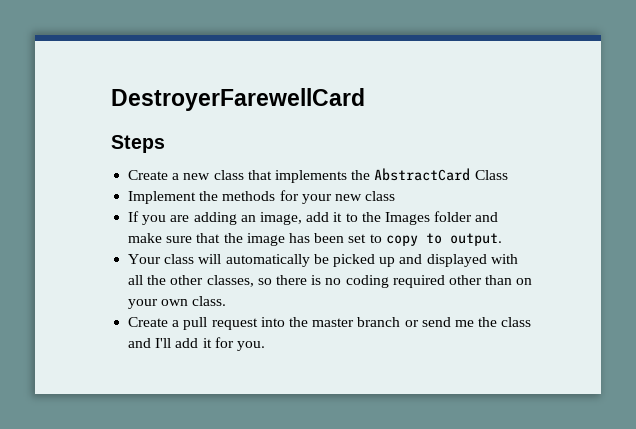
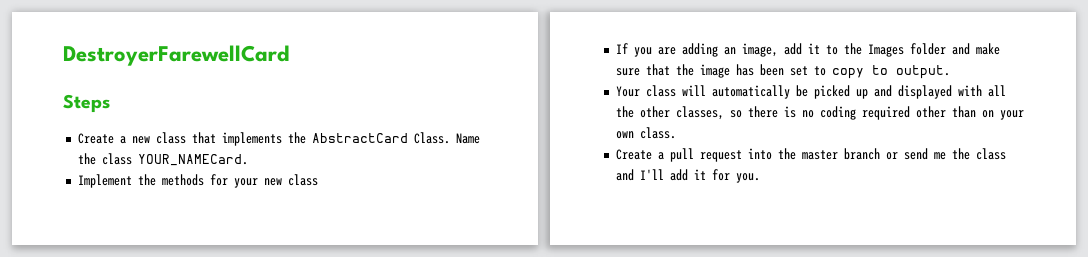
- Create a new class that implements the AbstractCard Class
+ Create a new class that implements the AbstractCard Class. Name the class YOUR_NAMECard.

